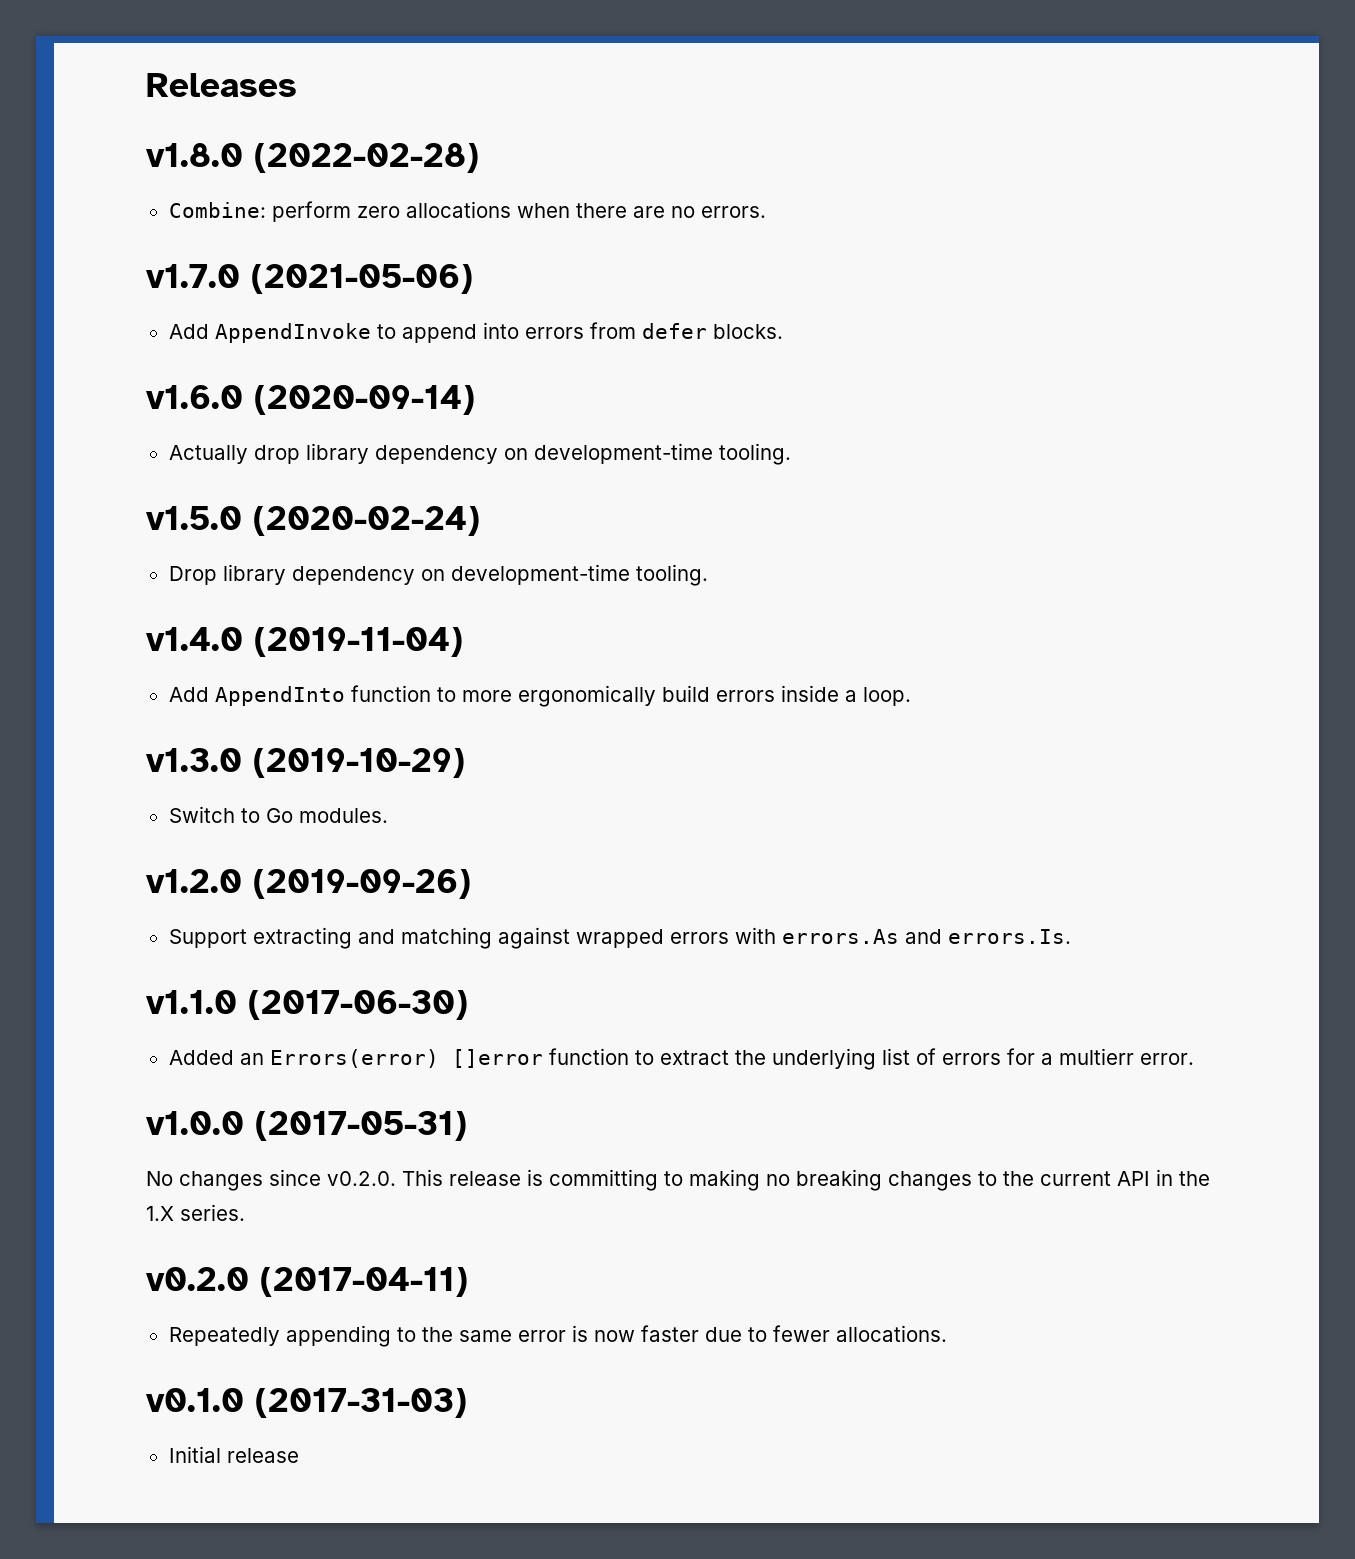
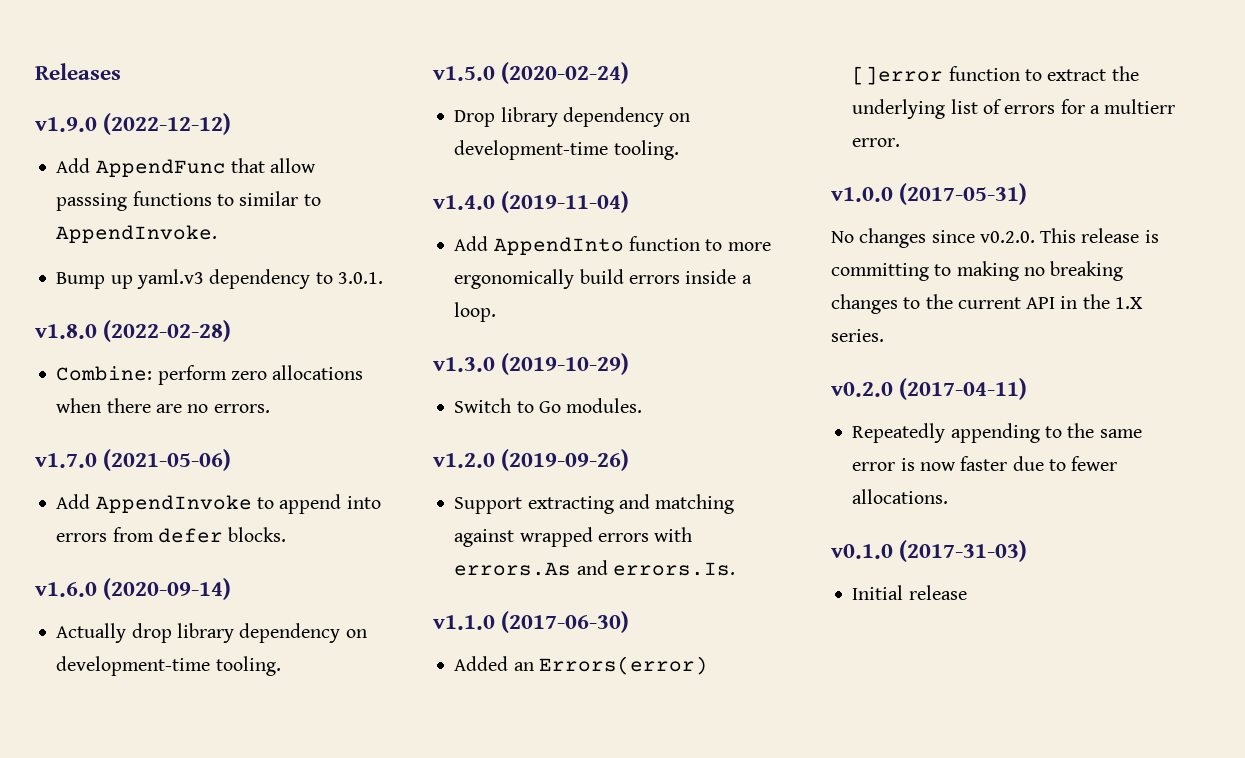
+ v1.9.0 (2022-12-12)
+ Add AppendFunc that allow passsing functions to similar to AppendInvoke.
+ Bump up yaml.v3 dependency to 3.0.1.

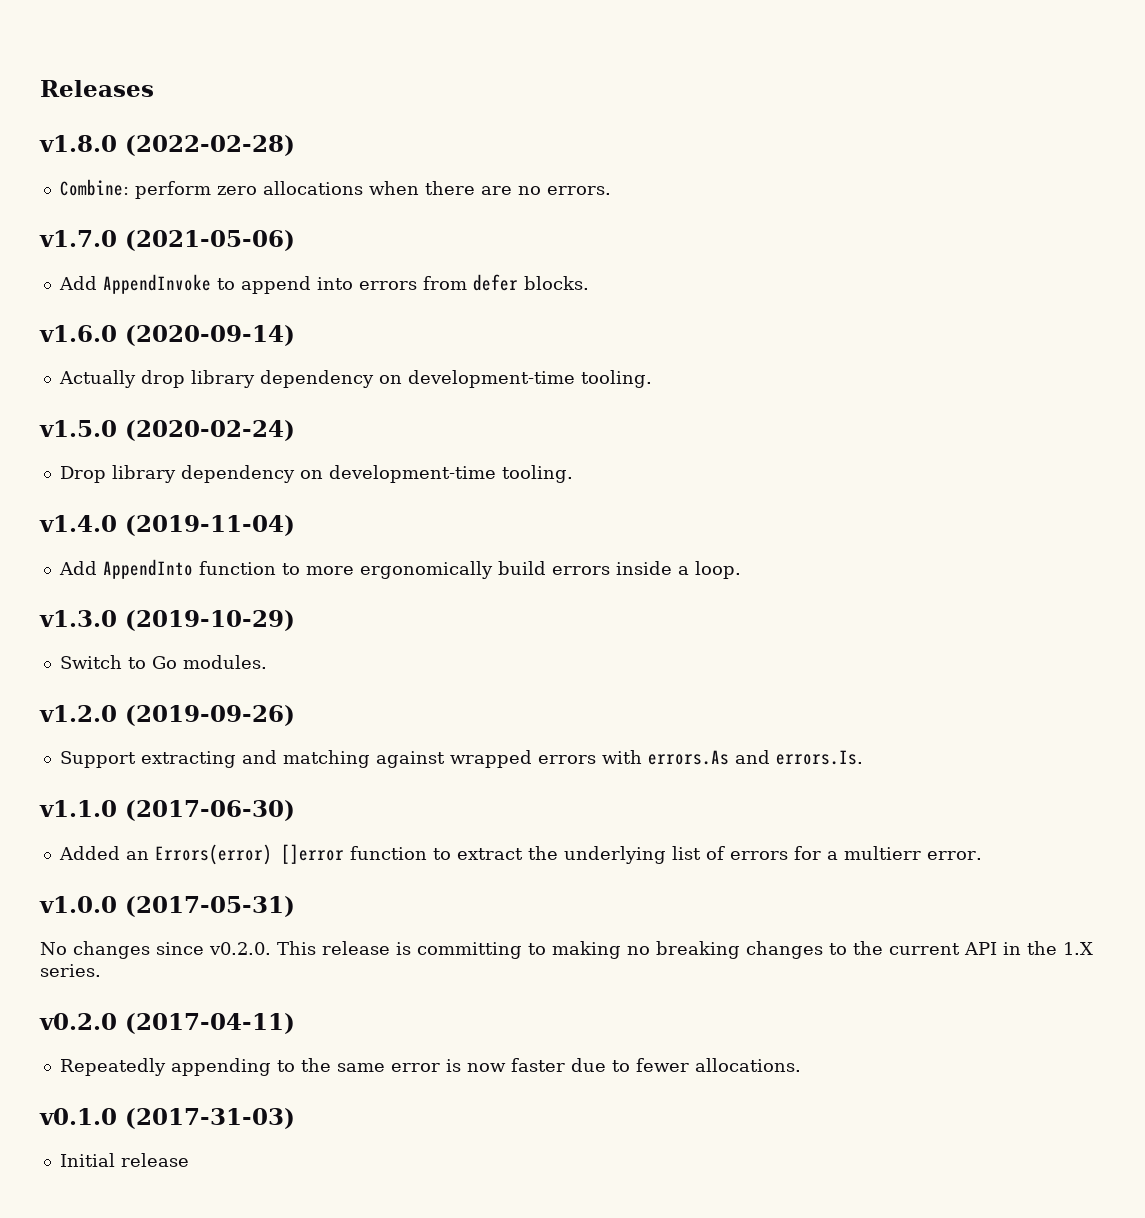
- v1.9.0 (2022-12-12)
- Add AppendFunc that allow passsing functions to similar to AppendInvoke.
- Bump up yaml.v3 dependency to 3.0.1.

